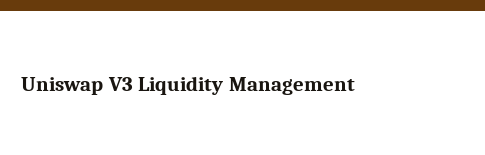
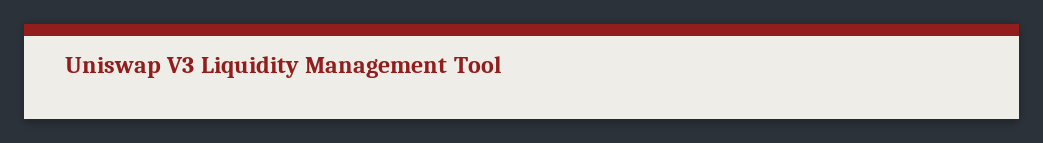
- Uniswap V3 Liquidity Management
+ Uniswap V3 Liquidity Management Tool

